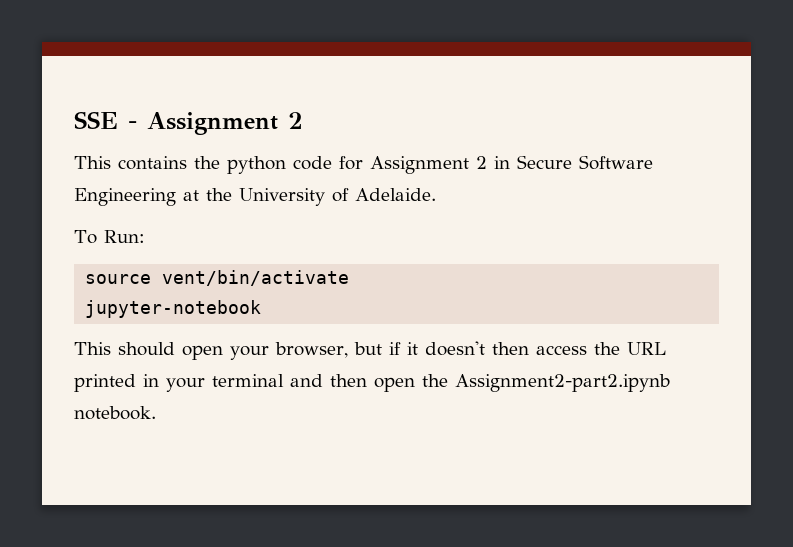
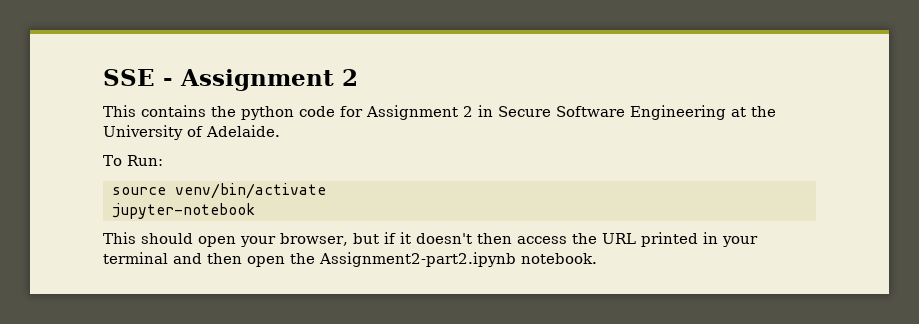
- source vent/bin/activate
+ source venv/bin/activate

